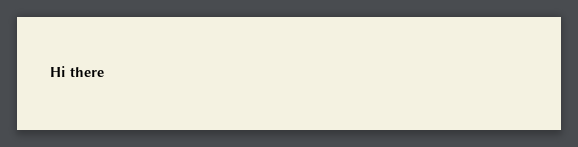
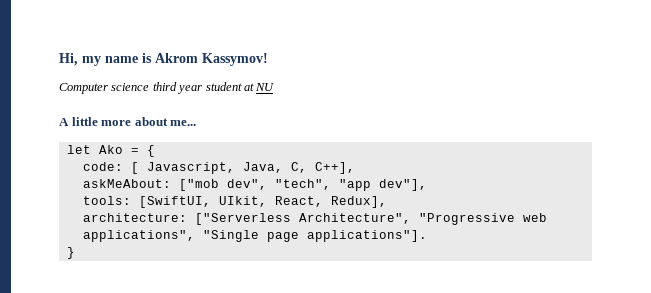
- Hi there
+ Hi, my name is Akrom Kassymov!
+ Computer science third year student at NU
+ A little more about me...
+ let Ako = {
+ code: [ Javascript, Java, C, C++],
+ askMeAbout: ["mob dev", "tech", "app dev"],
+ tools: [SwiftUI, UIkit, React, Redux],
+ architecture: ["Serverless Architecture", "Progressive web applications", "Single page applications"].
+ }

